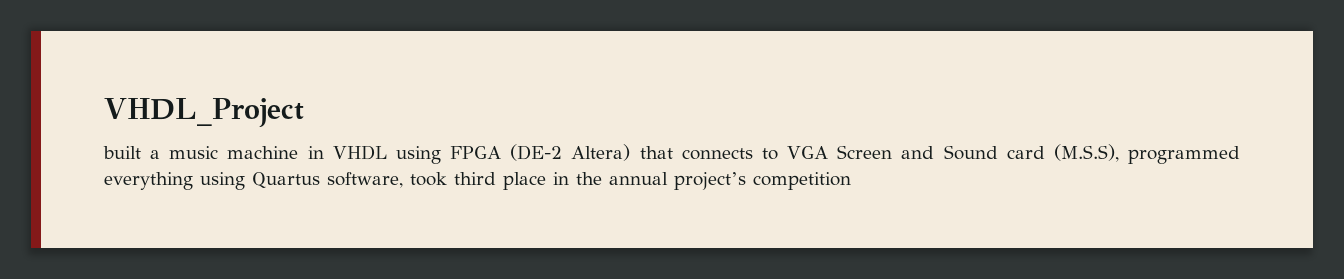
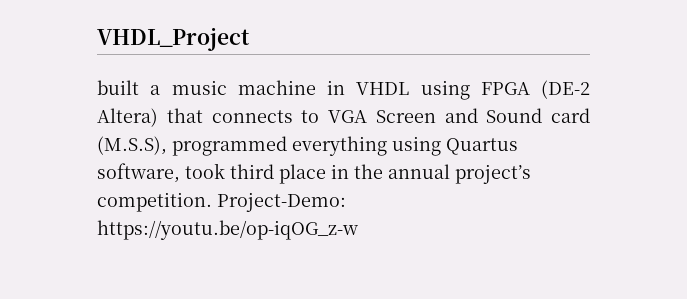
- built a music machine in VHDL using FPGA (DE-2 Altera) that connects to VGA Screen and Sound card (M.S.S), programmed everything using Quartus software, took third place in the annual project’s competition
+ built a music machine in VHDL using FPGA (DE-2 Altera) that connects to VGA Screen and Sound card (M.S.S), programmed everything using Quartus software, took third place in the annual project’s competition. Project-Demo: https://youtu.be/op-iqOG_z-w

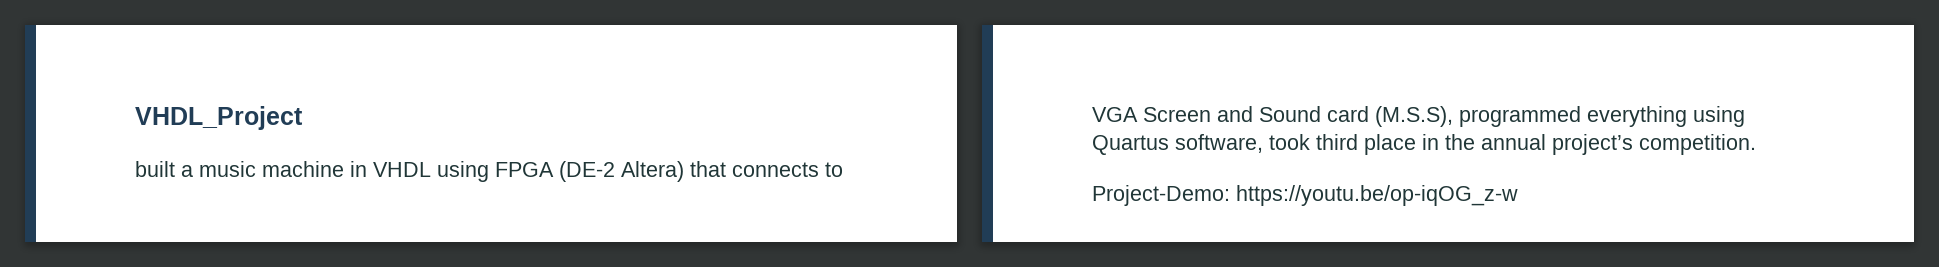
- built a music machine in VHDL using FPGA (DE-2 Altera) that connects to VGA Screen and Sound card (M.S.S), programmed everything using Quartus software, took third place in the annual project’s competition. Project-Demo: https://youtu.be/op-iqOG_z-w
+ built a music machine in VHDL using FPGA (DE-2 Altera) that connects to VGA Screen and Sound card (M.S.S), programmed everything using Quartus software, took third place in the annual project’s competition.
+ Project-Demo: https://youtu.be/op-iqOG_z-w

